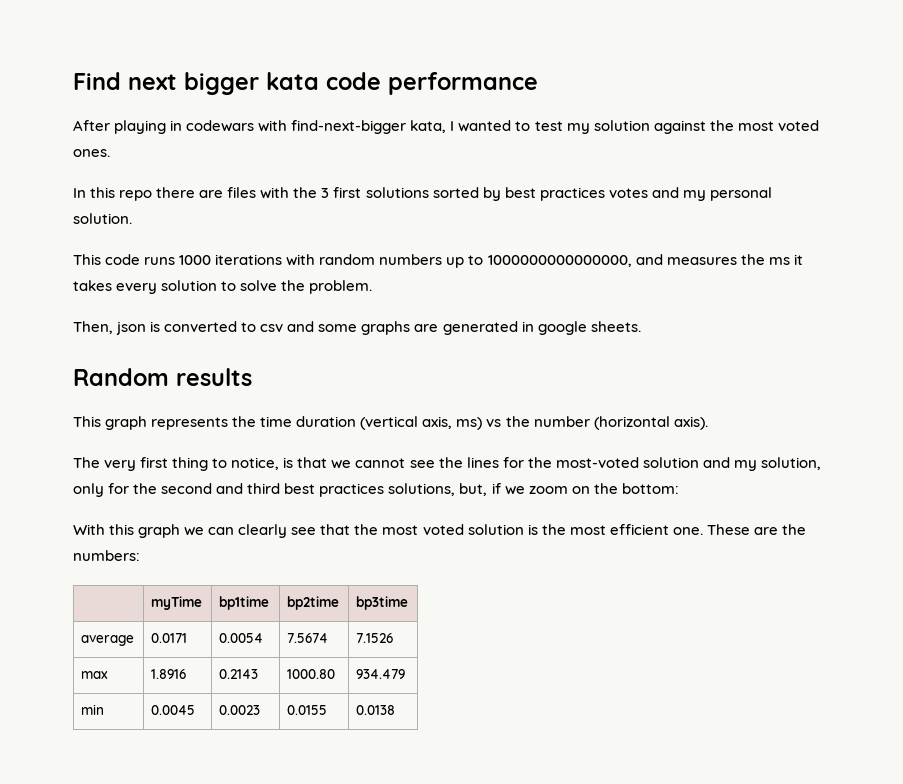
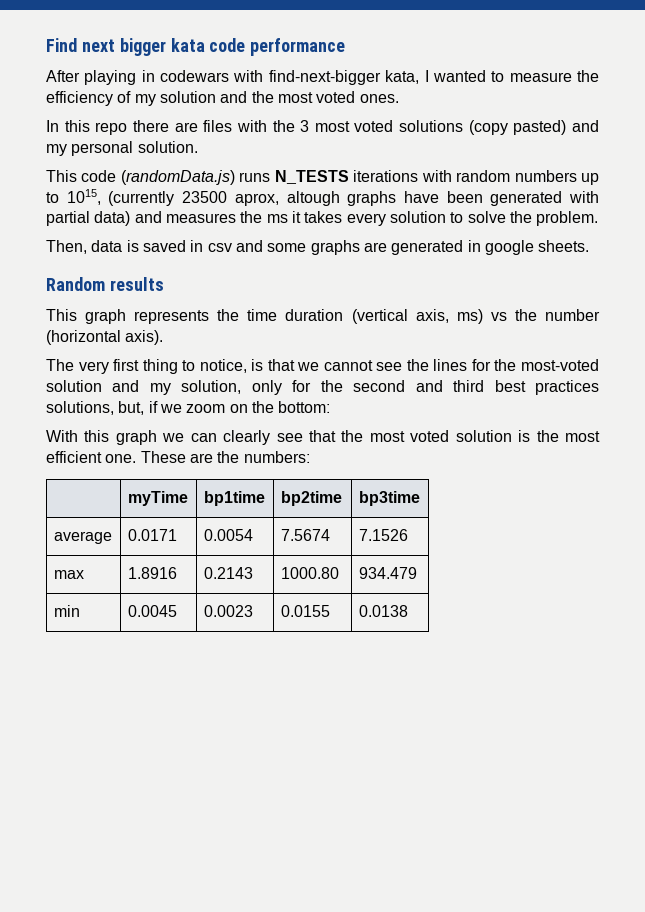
- After playing in codewars with find-next-bigger kata, I wanted to test my solution against the most voted ones.
+ After playing in codewars with find-next-bigger kata, I wanted to measure the efficiency of my solution and the most voted ones.
- In this repo there are files with the 3 first solutions sorted by best practices votes and my personal solution.
+ In this repo there are files with the 3 most voted solutions (copy pasted) and my personal solution.
- This code runs 1000 iterations with random numbers up to 1000000000000000, and measures the ms it takes every solution to solve the problem.
+ This code (randomData.js) runs N_TESTS iterations with random numbers up to 1015, (currently 23500 aprox, altough graphs have been generated with partial data) and measures the ms it takes every solution to solve the problem.
- Then, json is converted to csv and some graphs are generated in google sheets.
+ Then, data is saved in csv and some graphs are generated in google sheets.

